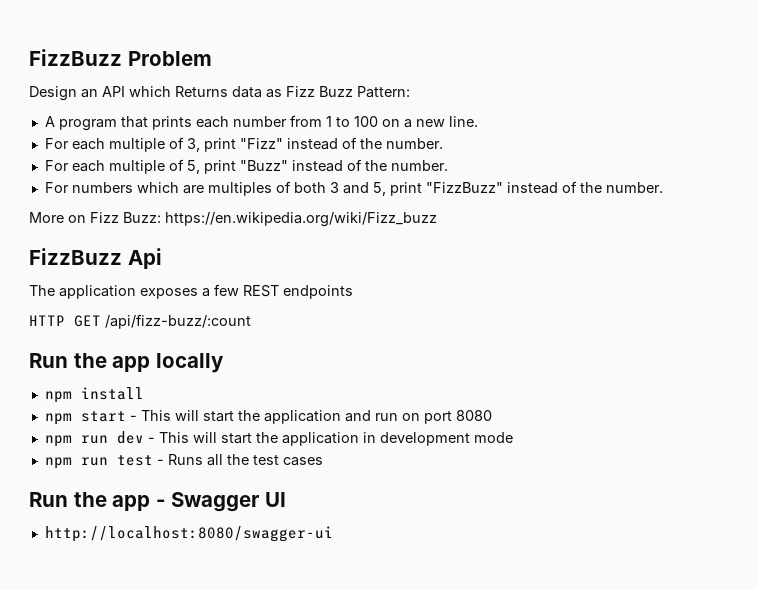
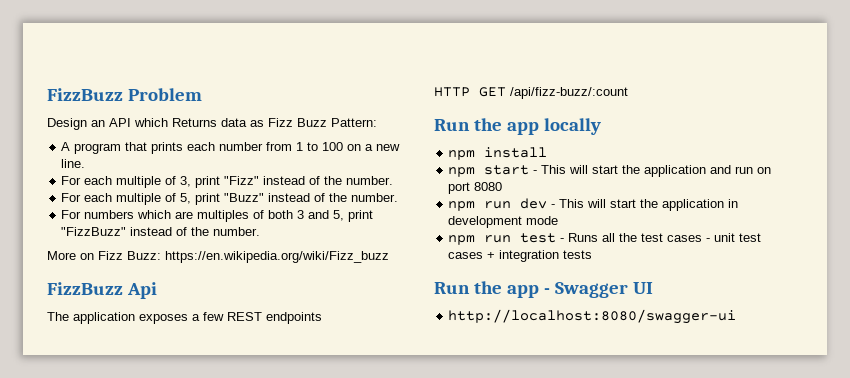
- npm run test - Runs all the test cases
+ npm run test - Runs all the test cases - unit test cases + integration tests

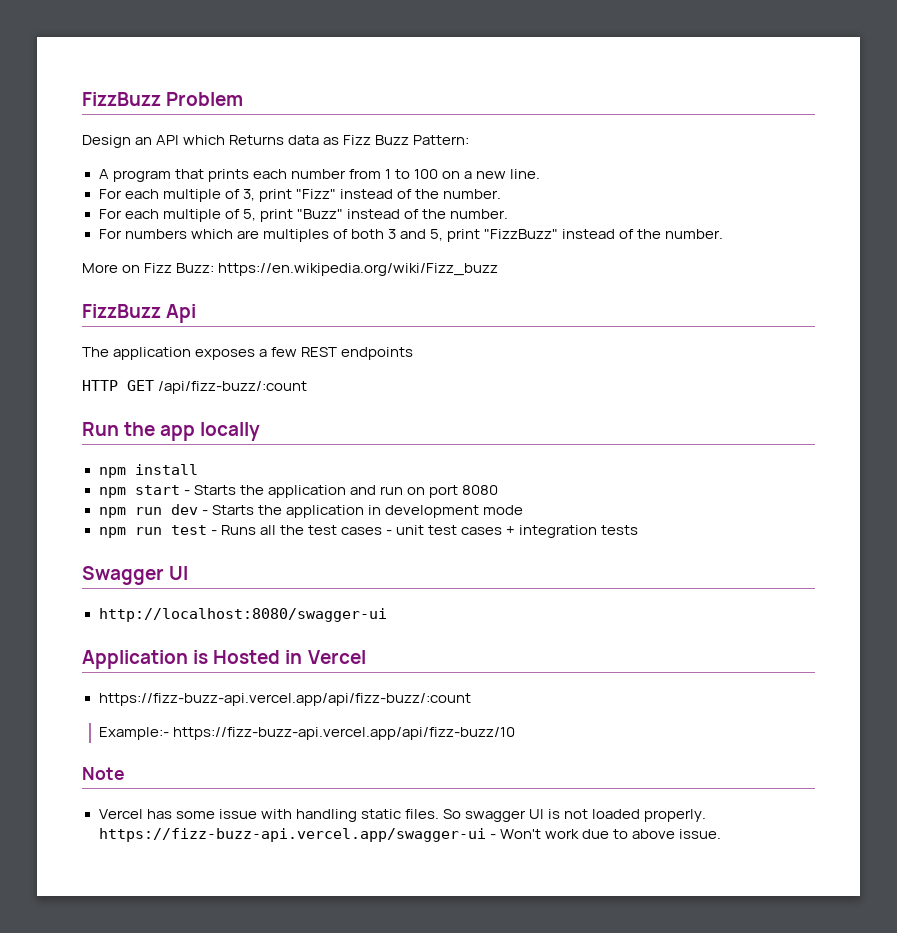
- npm start - This will start the application and run on port 8080
+ npm start - Starts the application and run on port 8080
- npm run dev - This will start the application in development mode
+ npm run dev - Starts the application in development mode
- Run the app - Swagger UI
+ Swagger UI
+ Application is Hosted in Vercel
+ https://fizz-buzz-api.vercel.app/api/fizz-buzz/:count
+ Example:- https://fizz-buzz-api.vercel.app/api/fizz-buzz/10
+ Note
+ Vercel has some issue with handling static files. So swagger UI is not loaded properly. https://fizz-buzz-api.vercel.app/swagger-ui - Won't work due to above issue.

